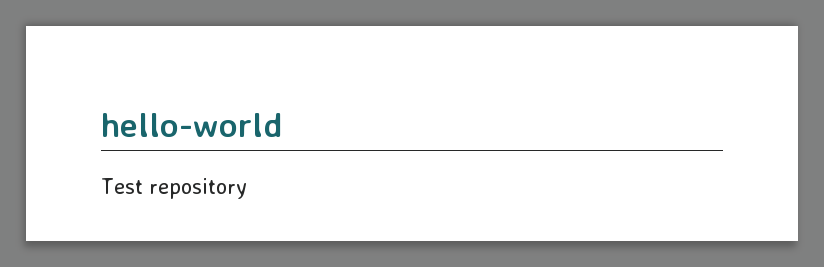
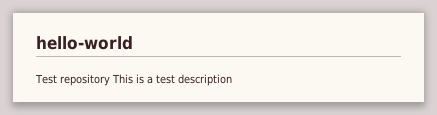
- Test repository
+ Test repository This is a test description

